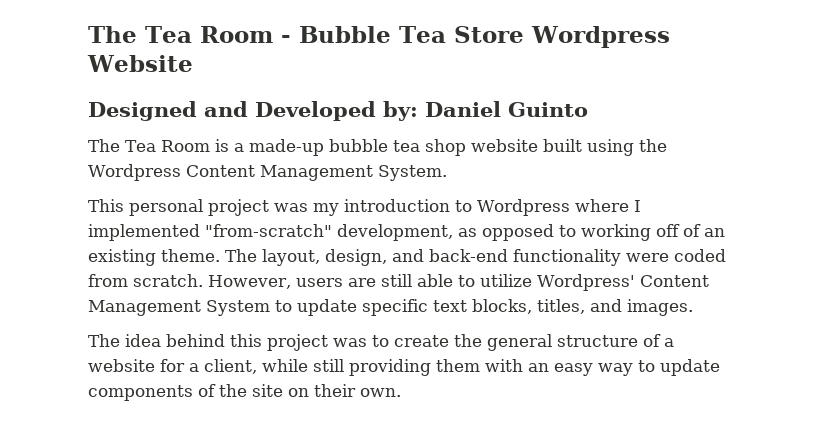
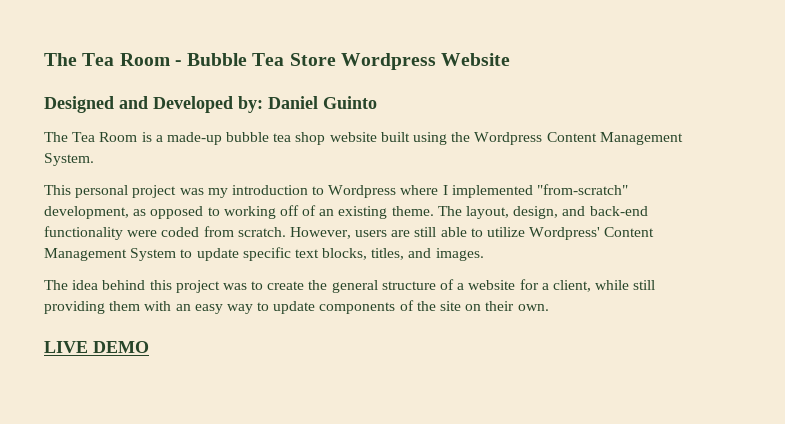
+ LIVE DEMO

